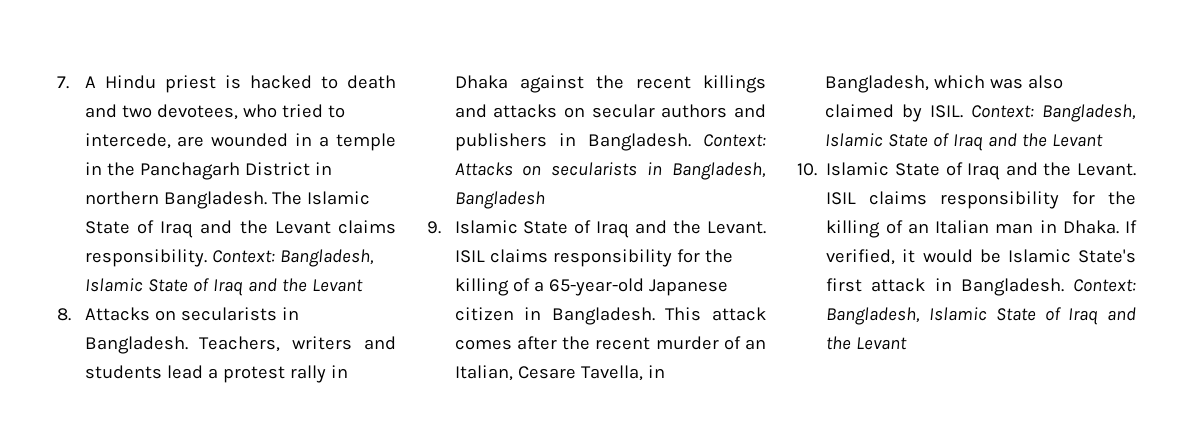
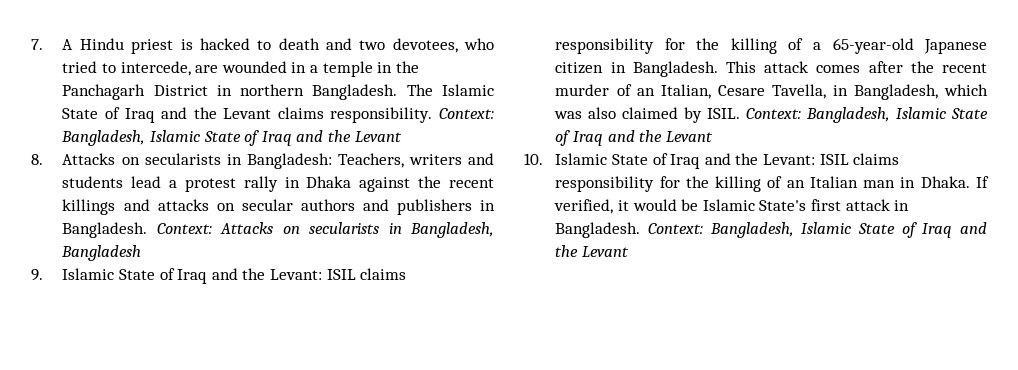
- 8. Attacks on secularists in Bangladesh. Teachers, writers and students lead a protest rally in Dhaka against the recent killings and attacks on secular authors and publishers in Bangladesh.
+ 8. Attacks on secularists in Bangladesh: Teachers, writers and students lead a protest rally in Dhaka against the recent killings and attacks on secular authors and publishers in Bangladesh.
- 9. Islamic State of Iraq and the Levant. ISIL claims responsibility for the killing of a 65-year-old Japanese citizen in Bangladesh.
+ 9. Islamic State of Iraq and the Levant: ISIL claims responsibility for the killing of a 65-year-old Japanese citizen in Bangladesh.
- 10. Islamic State of Iraq and the Levant. ISIL claims responsibility for the killing of an Italian man in Dhaka.
+ 10. Islamic State of Iraq and the Levant: ISIL claims responsibility for the killing of an Italian man in Dhaka.

